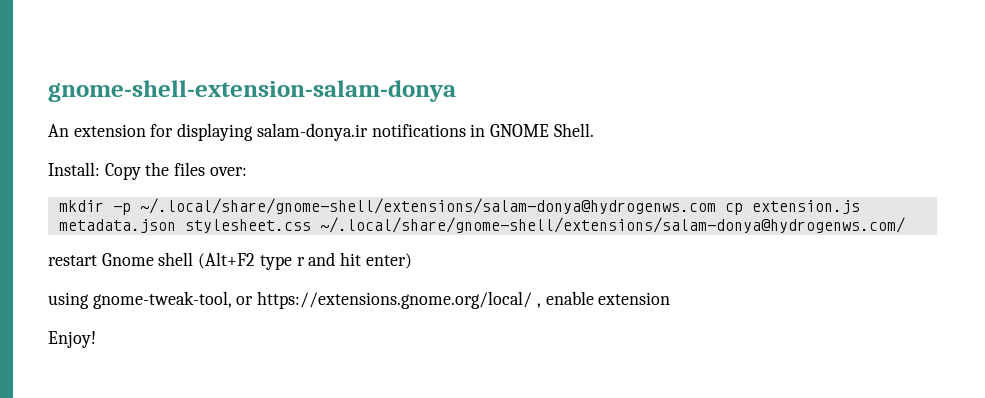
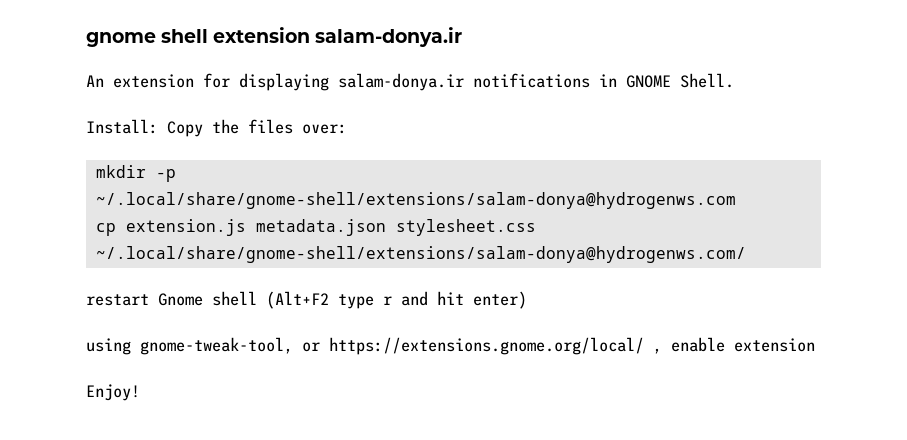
- gnome-shell-extension-salam-donya
+ gnome shell extension salam-donya.ir
- mkdir -p ~/.local/share/gnome-shell/extensions/salam-donya@hydrogenws.com cp extension.js metadata.json stylesheet.css ~/.local/share/gnome-shell/extensions/salam-donya@hydrogenws.com/
+ mkdir -p ~/.local/share/gnome-shell/extensions/salam-donya@hydrogenws.com
+ cp extension.js metadata.json stylesheet.css ~/.local/share/gnome-shell/extensions/salam-donya@hydrogenws.com/

